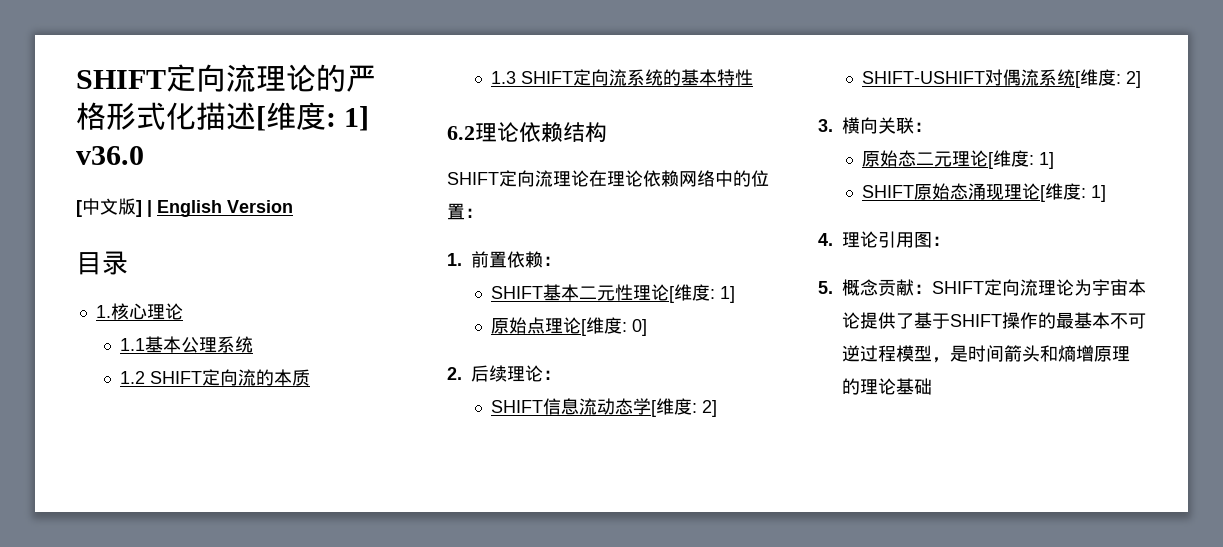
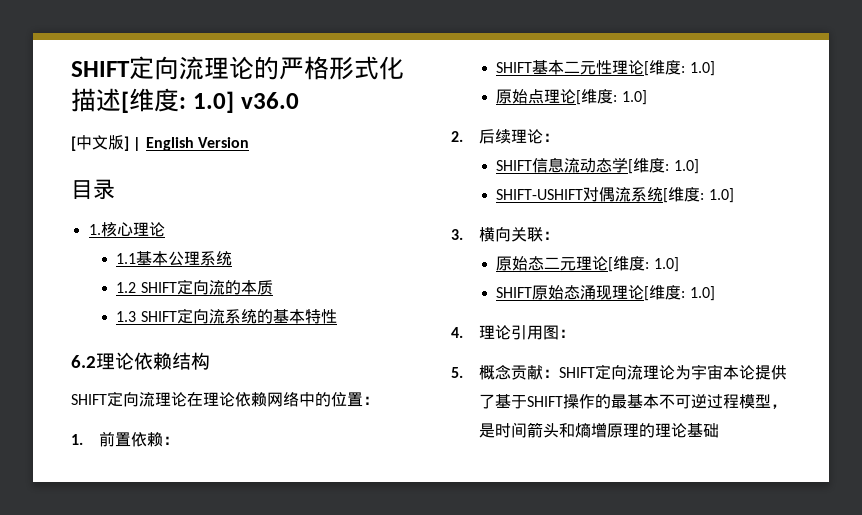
- SHIFT定向流理论的严格形式化描述[维度: 1] v36.0
+ SHIFT定向流理论的严格形式化描述[维度: 1.0] v36.0
- SHIFT基本二元性理论[维度: 1]
+ SHIFT基本二元性理论[维度: 1.0]
- 原始点理论[维度: 0]
+ 原始点理论[维度: 1.0]
- SHIFT信息流动态学[维度: 2]
+ SHIFT信息流动态学[维度: 1.0]
- SHIFT-USHIFT对偶流系统[维度: 2]
+ SHIFT-USHIFT对偶流系统[维度: 1.0]
- 原始态二元理论[维度: 1]
+ 原始态二元理论[维度: 1.0]
- SHIFT原始态涌现理论[维度: 1]
+ SHIFT原始态涌现理论[维度: 1.0]

